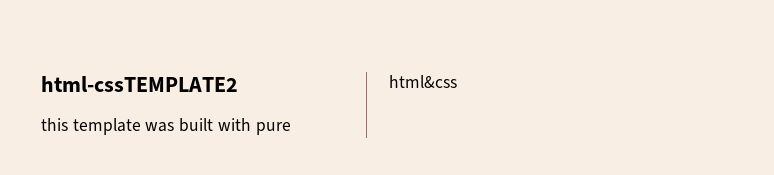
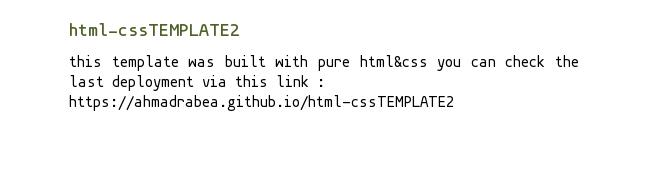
- this template was built with pure html&css
+ this template was built with pure html&css you can check the last deployment via this link : https://ahmadrabea.github.io/html-cssTEMPLATE2

